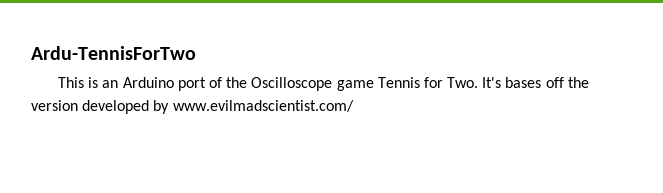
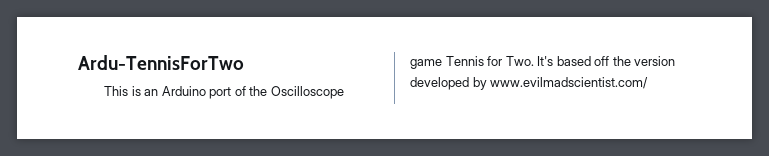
- This is an Arduino port of the Oscilloscope game Tennis for Two. It's bases off the version developed by www.evilmadscientist.com/
+ This is an Arduino port of the Oscilloscope game Tennis for Two. It's based off the version developed by www.evilmadscientist.com/

